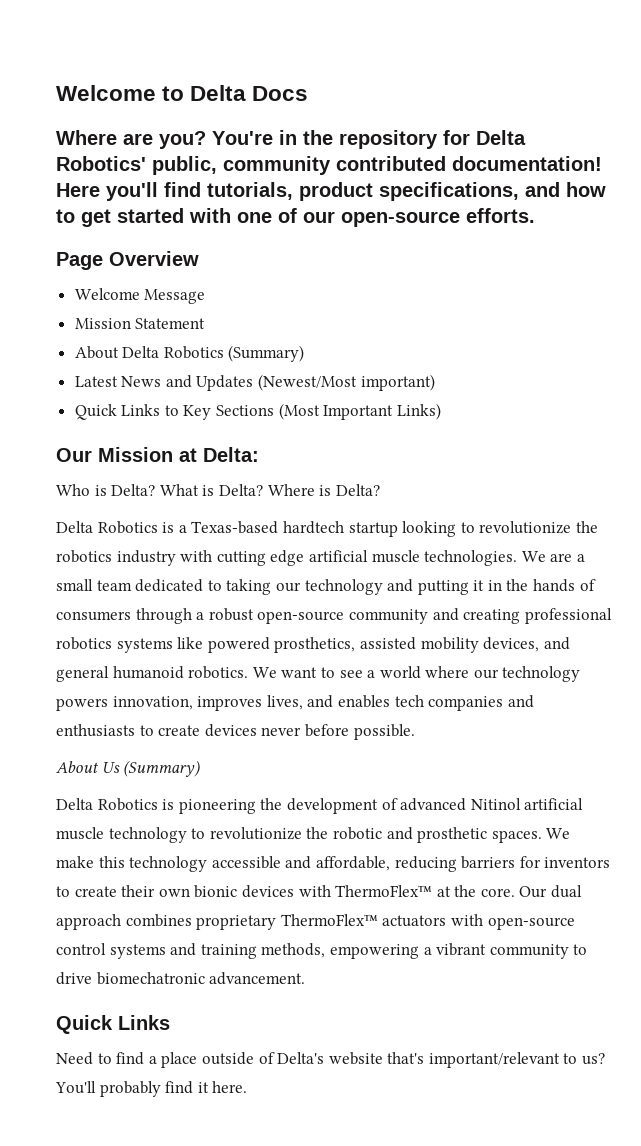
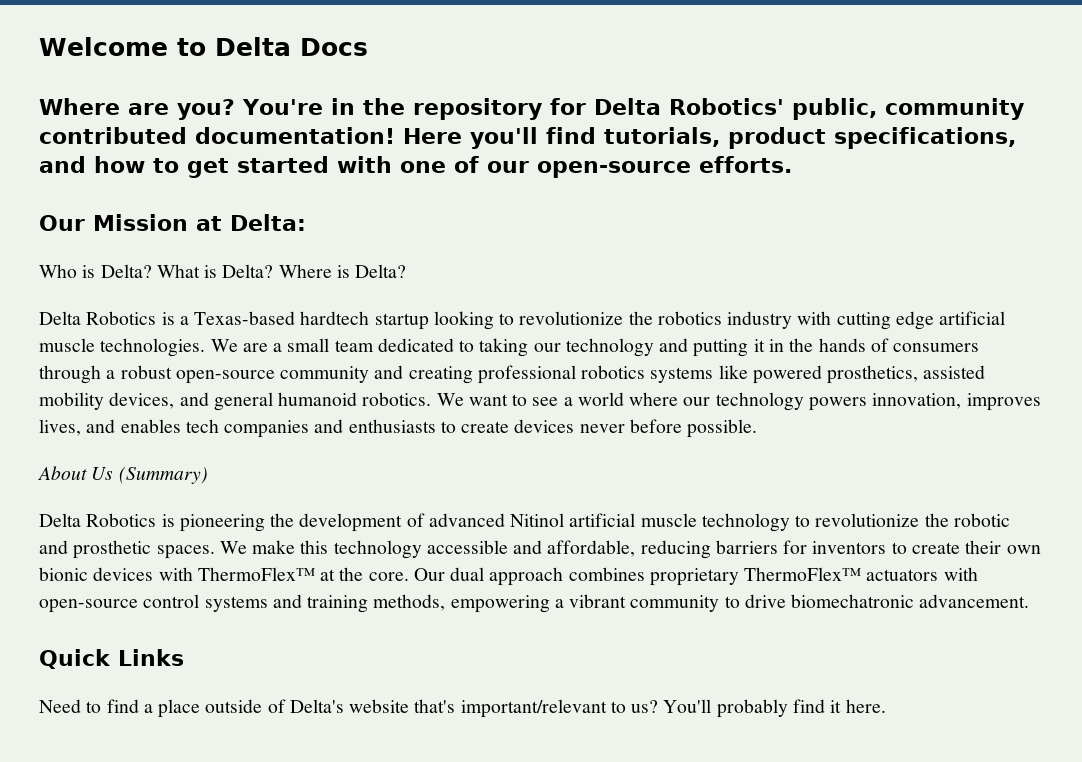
- Page Overview
- Welcome Message
- Mission Statement
- About Delta Robotics (Summary)
- Latest News and Updates (Newest/Most important)
- Quick Links to Key Sections (Most Important Links)

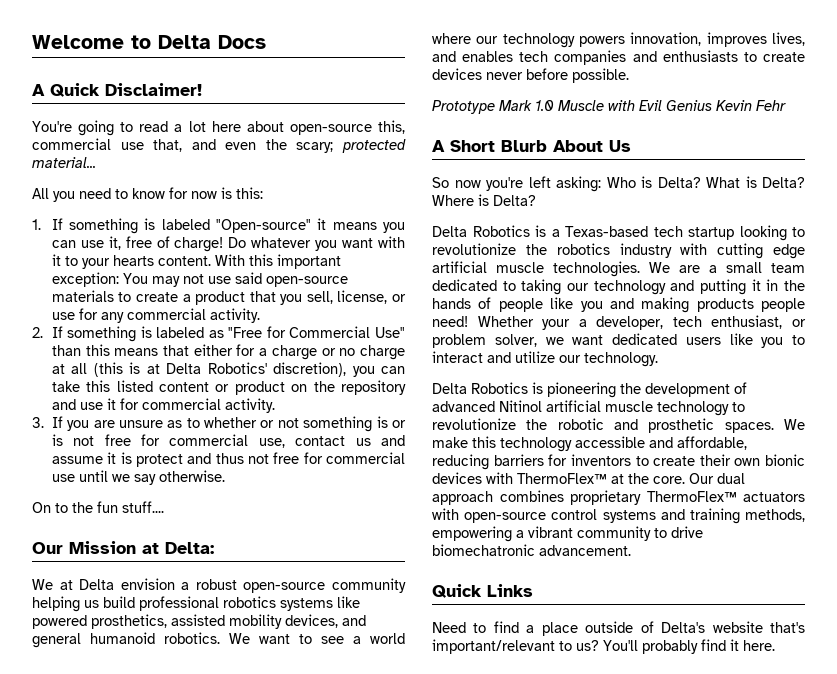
- Where are you? You're in the repository for Delta Robotics' public, community contributed documentation! Here you'll find tutorials, product specifications, and how to get started with one of our open-source efforts.
+ A Quick Disclaimer!
+ You're going to read a lot here about open-source this, commercial use that, and even the scary; protected material...
+ All you need to know for now is this:
+ 1. If something is labeled "Open-source" it means you can use it, free of charge! Do whatever you want with it to your hearts content. With this important exception: You may not use said open-source materials to create a product that you sell, license, or use for any commercial activity.
+ 2. If something is labeled as "Free for Commercial Use" than this means that either for a charge or no charge at all (this is at Delta Robotics' discretion), you can take this listed content or product on the repository and use it for commercial activity.
+ 3. If you are unsure as to whether or not something is or is not free for commercial use, contact us and assume it is protect and thus not free for commercial use until we say otherwise.
+ On to the fun stuff....
  Our Mission at Delta:
- Who is Delta? What is Delta? Where is Delta?
- Delta Robotics is a Texas-based hardtech startup looking to revolutionize the robotics industry with cutting edge artificial muscle technologies. We are a small team dedicated to taking our technology and putting it in the hands of consumers through a robust open-source community and creating professional robotics systems like powered prosthetics, assisted mobility devices, and general humanoid robotics.
+ We at Delta envision a robust open-source community helping us build professional robotics systems like powered prosthetics, assisted mobility devices, and general humanoid robotics.
- About Us (Summary)
+ Prototype Mark 1.0 Muscle with Evil Genius Kevin Fehr
+ A Short Blurb About Us
+ So now you're left asking: Who is Delta? What is Delta? Where is Delta?
+ Delta Robotics is a Texas-based tech startup looking to revolutionize the robotics industry with cutting edge artificial muscle technologies. We are a small team dedicated to taking our technology and putting it in the hands of people like you and making products people need! Whether your a developer, tech enthusiast, or problem solver, we want dedicated users like you to interact and utilize our technology.

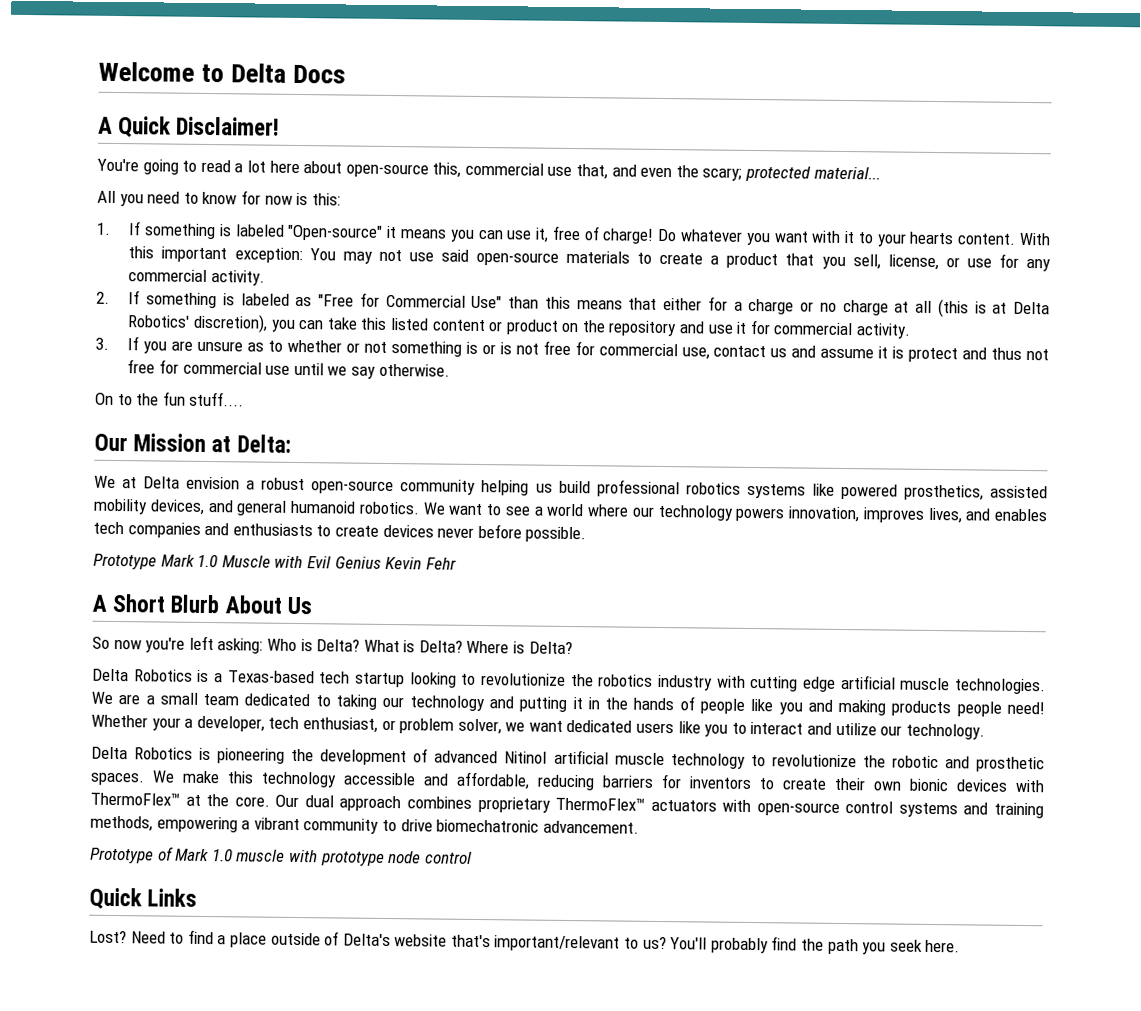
+ Prototype of Mark 1.0 muscle with prototype node control
+ Lost?
- You'll probably find it here.
+ You'll probably find the path you seek here.

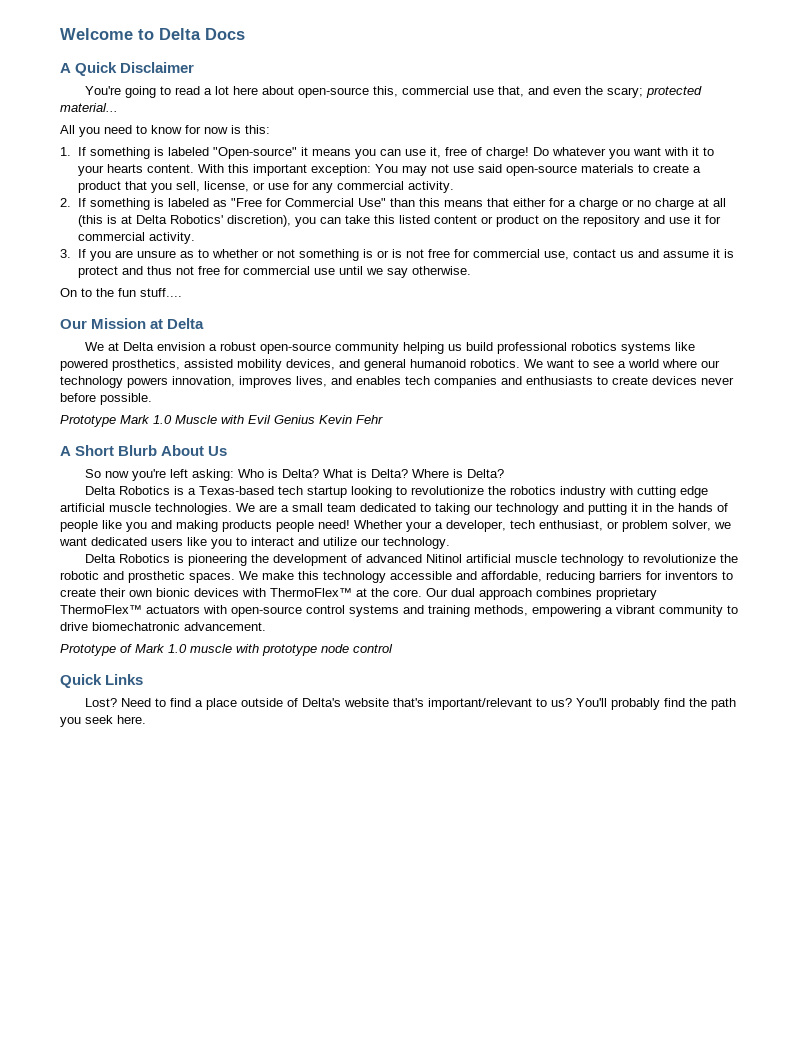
- A Quick Disclaimer!
+ A Quick Disclaimer
- Our Mission at Delta:
+ Our Mission at Delta

